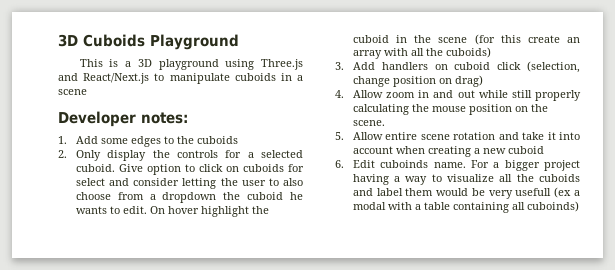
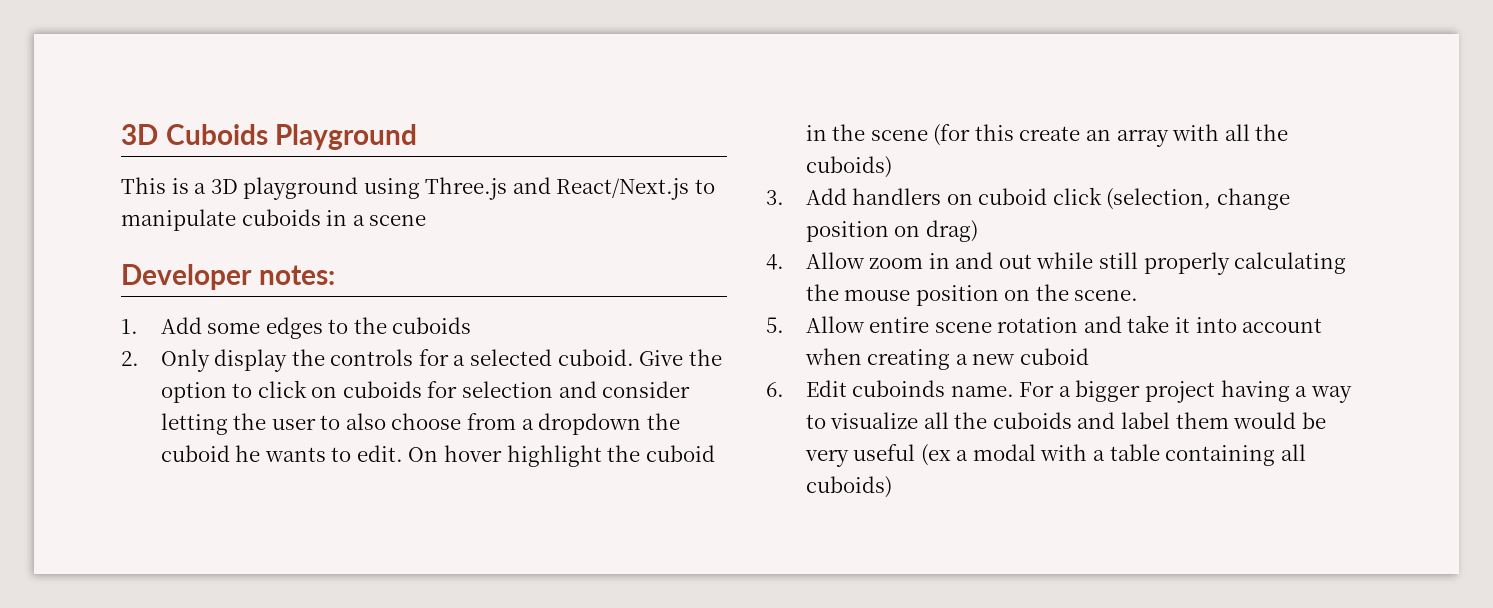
- Give option to click on cuboids for select and consider letting the user to also choose from a dropdown the cuboid he wants to edit.
+ Give the option to click on cuboids for selection and consider letting the user to also choose from a dropdown the cuboid he wants to edit.
- For a bigger project having a way to visualize all the cuboids and label them would be very usefull (ex a modal with a table containing all cuboinds)
+ For a bigger project having a way to visualize all the cuboids and label them would be very useful (ex a modal with a table containing all cuboids)

